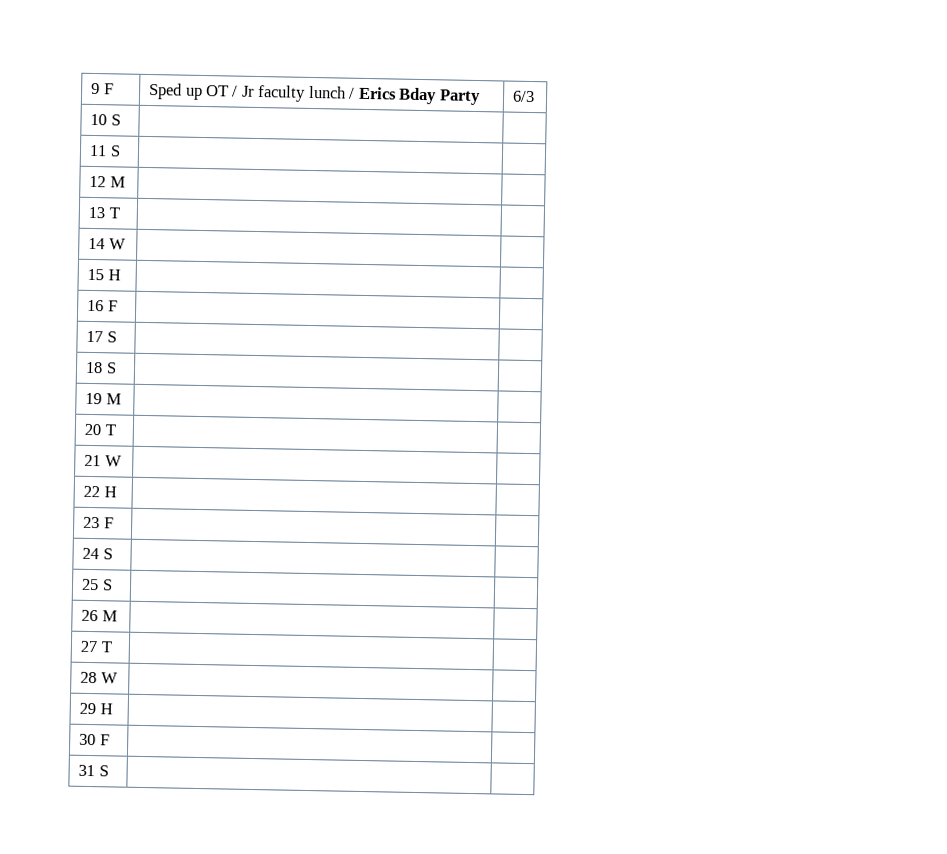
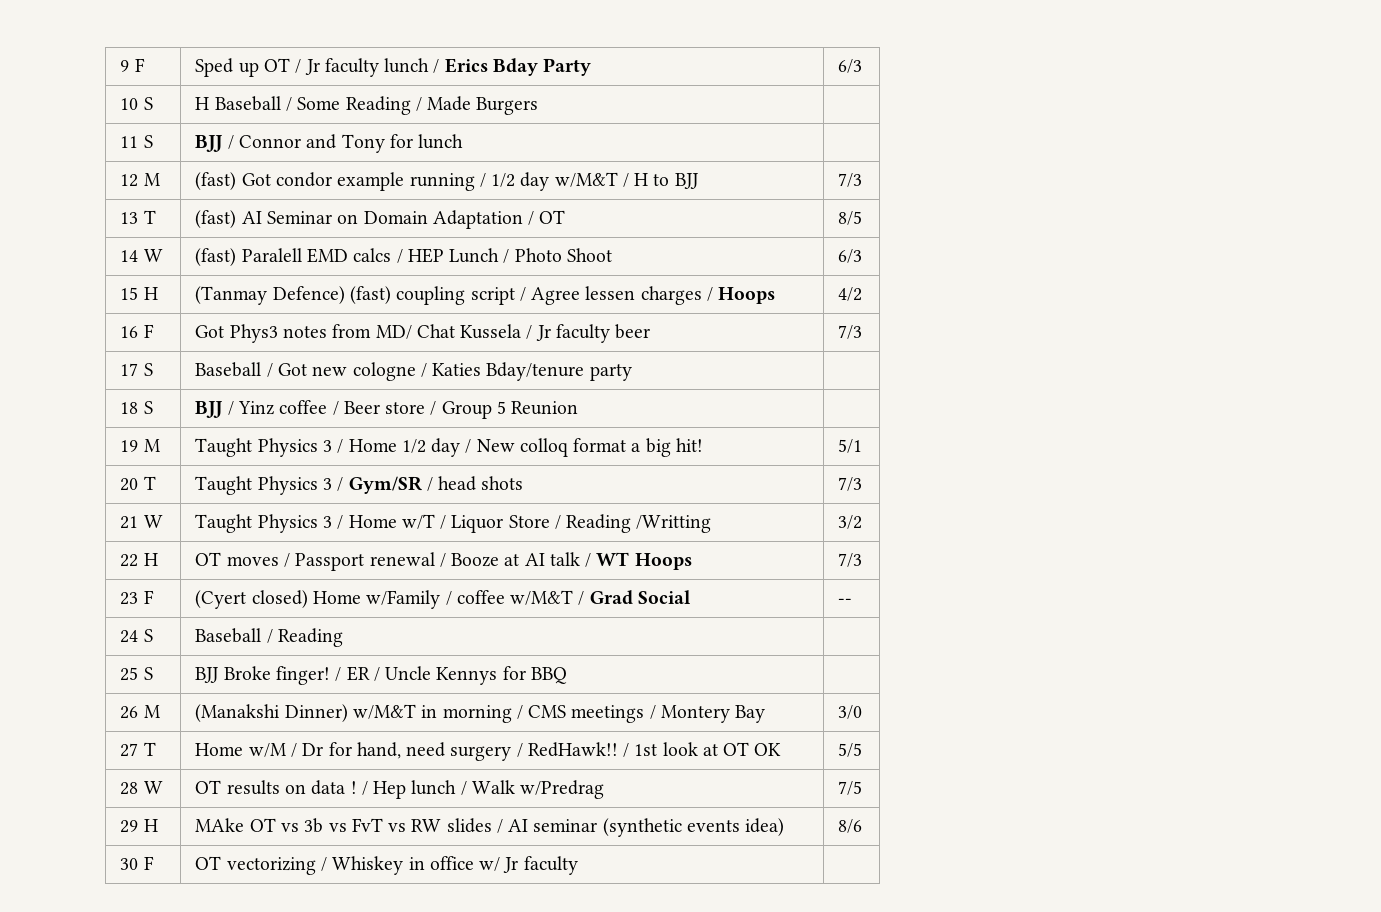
- 10 S | |
- 11 S | |
- 12 M | |
- 13 T | |
- 14 W | |
- 15 H | |
- 16 F | |
- 17 S | |
- 18 S | |
- 19 M | |
- 20 T | |
- 21 W | |
- 22 H | |
- 23 F | |
+ 10 S | H Baseball / Some Reading / Made Burgers |
+ 11 S | BJJ / Connor and Tony for lunch |
+ 12 M | (fast) Got condor example running / 1/2 day w/M&T / H to BJJ | 7/3
+ 13 T | (fast) AI Seminar on Domain Adaptation / OT | 8/5
+ 14 W | (fast) Paralell EMD calcs / HEP Lunch / Photo Shoot | 6/3
+ 15 H | (Tanmay Defence) (fast) coupling script / Agree lessen charges / Hoops | 4/2
+ 16 F | Got Phys3 notes from MD/ Chat Kussela / Jr faculty beer | 7/3
+ 17 S | Baseball / Got new cologne / Katies Bday/tenure party |
+ 18 S | BJJ / Yinz coffee / Beer store / Group 5 Reunion |
+ 19 M | Taught Physics 3 / Home 1/2 day / New colloq format a big hit! | 5/1
+ 20 T | Taught Physics 3 / Gym/SR / head shots | 7/3
+ 21 W | Taught Physics 3 / Home w/T / Liquor Store / Reading /Writting | 3/2
+ 22 H | OT moves / Passport renewal / Booze at AI talk / WT Hoops | 7/3
+ 23 F | (Cyert closed) Home w/Family / coffee w/M&T / Grad Social | --
- 24 S | |
+ 24 S | Baseball / Reading |
- 25 S | |
- 26 M | |
- 27 T | |
- 28 W | |
- 29 H | |
- 30 F | |
- 31 S | |
+ 25 S | BJJ Broke finger! / ER / Uncle Kennys for BBQ |
+ 26 M | (Manakshi Dinner) w/M&T in morning / CMS meetings / Montery Bay | 3/0
+ 27 T | Home w/M / Dr for hand, need surgery / RedHawk!! / 1st look at OT OK | 5/5
+ 28 W | OT results on data ! / Hep lunch / Walk w/Predrag | 7/5
+ 29 H | MAke OT vs 3b vs FvT vs RW slides / AI seminar (synthetic events idea) | 8/6
+ 30 F | OT vectorizing / Whiskey in office w/ Jr faculty |

